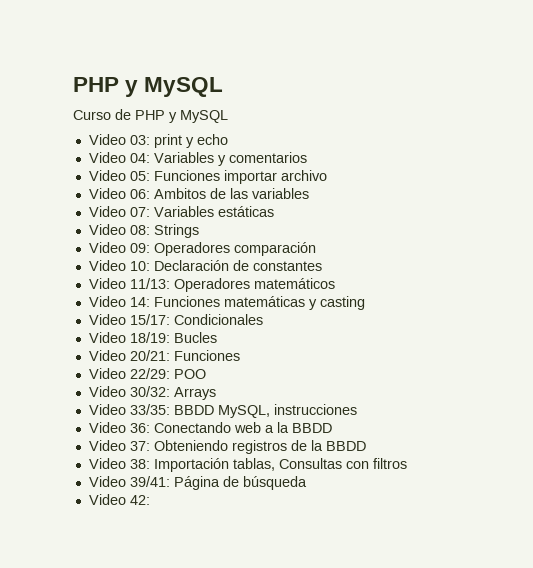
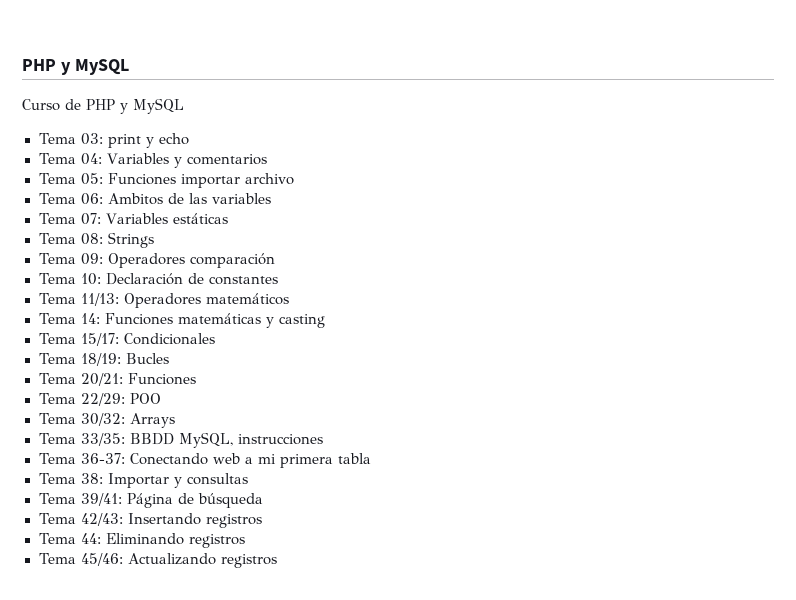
- Video 03: print y echo
+ Tema 03: print y echo
- Video 04: Variables y comentarios
+ Tema 04: Variables y comentarios
- Video 05: Funciones importar archivo
+ Tema 05: Funciones importar archivo
- Video 06: Ambitos de las variables
+ Tema 06: Ambitos de las variables
- Video 07: Variables estáticas
+ Tema 07: Variables estáticas
- Video 08: Strings
+ Tema 08: Strings
- Video 09: Operadores comparación
+ Tema 09: Operadores comparación
- Video 10: Declaración de constantes
+ Tema 10: Declaración de constantes
- Video 11/13: Operadores matemáticos
+ Tema 11/13: Operadores matemáticos
- Video 14: Funciones matemáticas y casting
+ Tema 14: Funciones matemáticas y casting
- Video 15/17: Condicionales
+ Tema 15/17: Condicionales
- Video 18/19: Bucles
+ Tema 18/19: Bucles
- Video 20/21: Funciones
+ Tema 20/21: Funciones
- Video 22/29: POO
+ Tema 22/29: POO
- Video 30/32: Arrays
+ Tema 30/32: Arrays
- Video 33/35: BBDD MySQL, instrucciones
+ Tema 33/35: BBDD MySQL, instrucciones
- Video 36: Conectando web a la BBDD
- Video 37: Obteniendo registros de la BBDD
- Video 38: Importación tablas, Consultas con filtros
- Video 39/41: Página de búsqueda
- Video 42:
+ Tema 36-37: Conectando web a mi primera tabla
+ Tema 38: Importar y consultas
+ Tema 39/41: Página de búsqueda
+ Tema 42/43: Insertando registros
+ Tema 44: Eliminando registros
+ Tema 45/46: Actualizando registros

